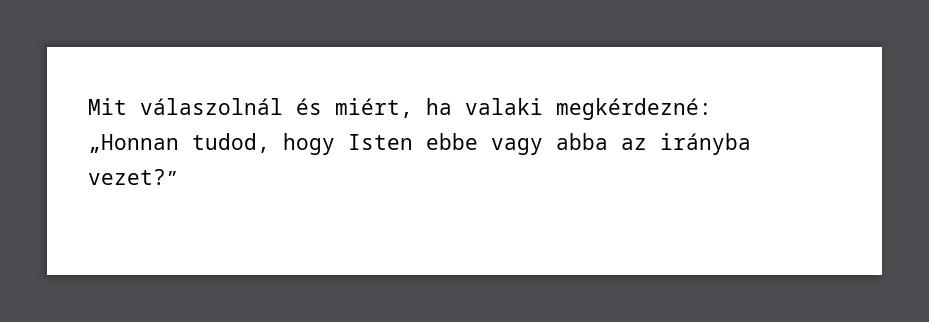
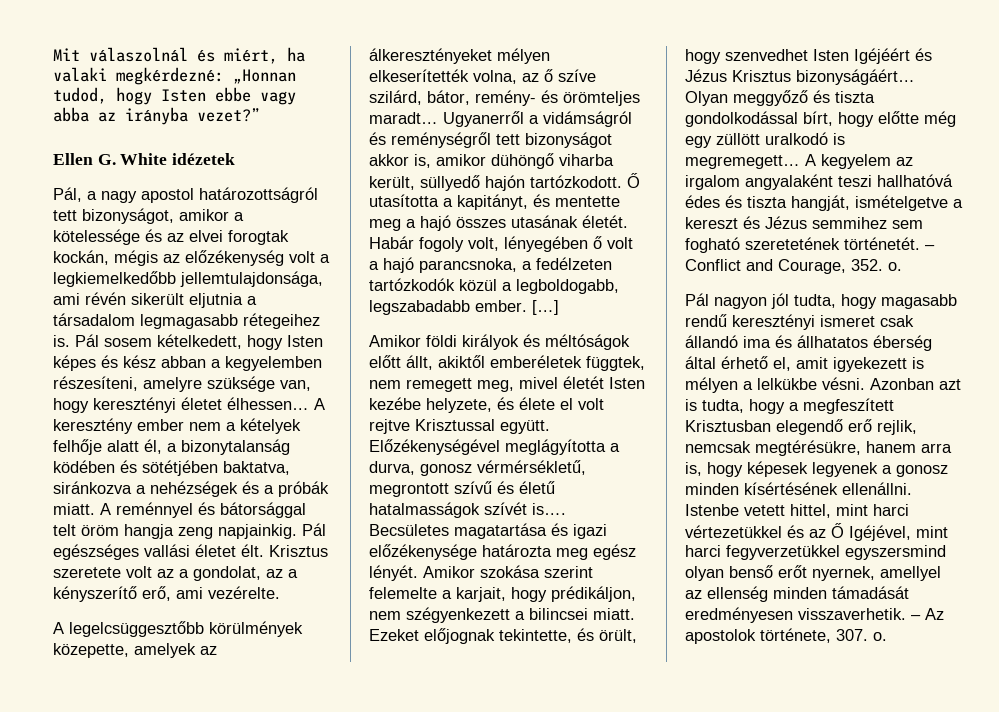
+ Ellen G. White idézetek
+ Pál, a nagy apostol határozottságról tett bizonyságot, amikor a kötelessége és az elvei forogtak kockán, mégis az előzékenység volt a legkiemelkedőbb jellemtulajdonsága, ami révén sikerült eljutnia a társadalom legmagasabb rétegeihez is. Pál sosem kételkedett, hogy Isten képes és kész abban a kegyelemben részesíteni, amelyre szüksége van, hogy keresztényi életet élhessen… A keresztény ember nem a kételyek felhője alatt él, a bizonytalanság ködében és sötétjében baktatva, siránkozva a nehézségek és a próbák miatt. A reménnyel és bátorsággal telt öröm hangja zeng napjainkig. Pál egészséges vallási életet élt. Krisztus szeretete volt az a gondolat, az a kényszerítő erő, ami vezérelte.
+ A legelcsüggesztőbb körülmények közepette, amelyek az álkeresztényeket mélyen elkeserítették volna, az ő szíve szilárd, bátor, remény- és örömteljes maradt… Ugyanerről a vidámságról és reménységről tett bizonyságot akkor is, amikor dühöngő viharba került, süllyedő hajón tartózkodott. Ő utasította a kapitányt, és mentette meg a hajó összes utasának életét. Habár fogoly volt, lényegében ő volt a hajó parancsnoka, a fedélzeten tartózkodók közül a legboldogabb, legszabadabb ember. […]
+ Amikor földi királyok és méltóságok előtt állt, akiktől emberéletek függtek, nem remegett meg, mivel életét Isten kezébe helyzete, és élete el volt rejtve Krisztussal együtt. Előzékenységével meglágyította a durva, gonosz vérmérsékletű, megrontott szívű és életű hatalmasságok szívét is…. Becsületes magatartása és igazi előzékenysége határozta meg egész lényét. Amikor szokása szerint felemelte a karjait, hogy prédikáljon, nem szégyenkezett a bilincsei miatt. Ezeket előjognak tekintette, és örült, hogy szenvedhet Isten Igéjéért és Jézus Krisztus bizonyságáért… Olyan meggyőző és tiszta gondolkodással bírt, hogy előtte még egy züllött uralkodó is megremegett… A kegyelem az irgalom angyalaként teszi hallhatóvá édes és tiszta hangját, ismételgetve a kereszt és Jézus semmihez sem fogható szeretetének történetét. – Conflict and Courage, 352. o.
+ Pál nagyon jól tudta, hogy magasabb rendű keresztényi ismeret csak állandó ima és állhatatos éberség által érhető el, amit igyekezett is mélyen a lelkükbe vésni. Azonban azt is tudta, hogy a megfeszített Krisztusban elegendő erő rejlik, nemcsak megtérésükre, hanem arra is, hogy képesek legyenek a gonosz minden kísértésének ellenállni. Istenbe vetett hittel, mint harci vértezetükkel és az Ő Igéjével, mint harci fegyverzetükkel egyszersmind olyan benső erőt nyernek, amellyel az ellenség minden támadását eredményesen visszaverhetik. – Az apostolok története, 307. o.

